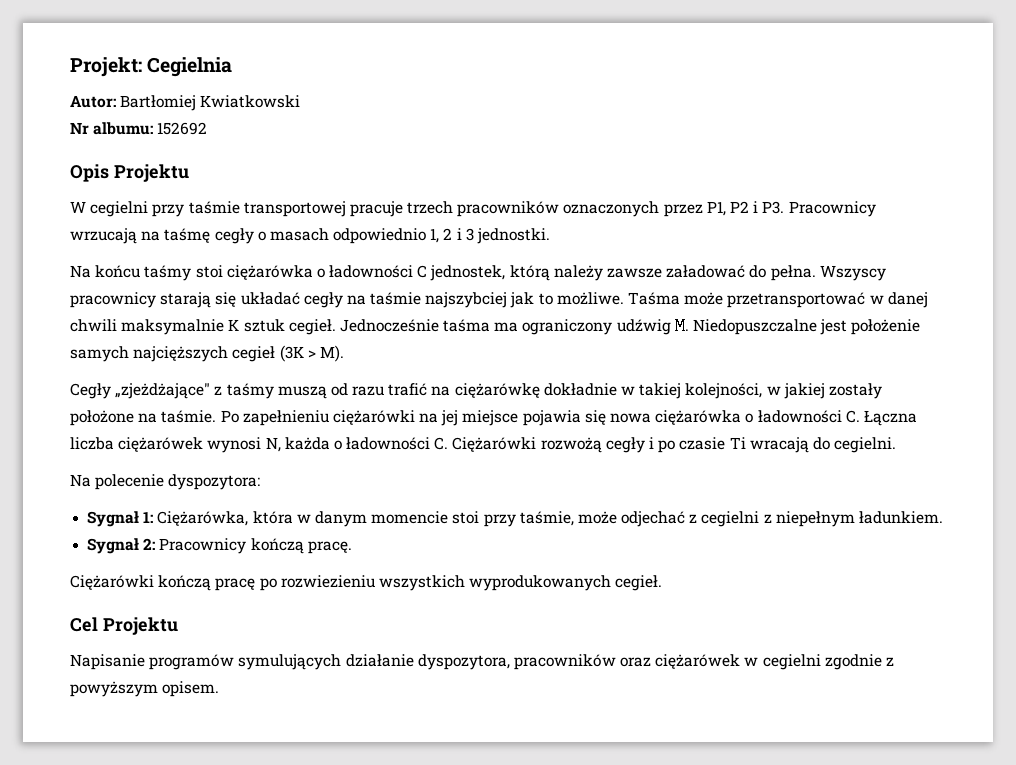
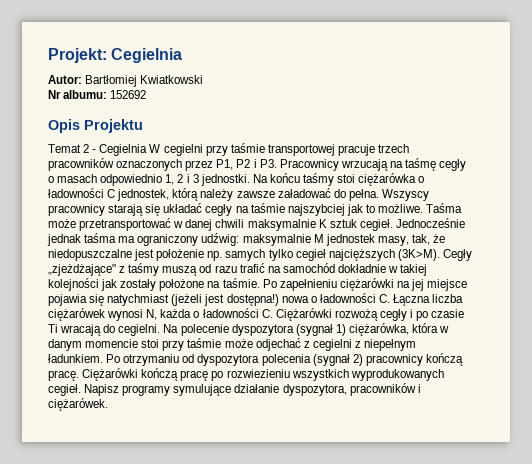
- W cegielni przy taśmie transportowej pracuje trzech pracowników oznaczonych przez P1, P2 i P3. Pracownicy wrzucają na taśmę cegły o masach odpowiednio 1, 2 i 3 jednostki.
- Na końcu taśmy stoi ciężarówka o ładowności C jednostek, którą należy zawsze załadować do pełna.
+ Temat 2 - Cegielnia W cegielni przy taśmie transportowej pracuje trzech pracowników oznaczonych przez P1, P2 i P3. Pracownicy wrzucają na taśmę cegły o masach odpowiednio 1, 2 i 3 jednostki. Na końcu taśmy stoi ciężarówka o ładowności C jednostek, którą należy zawsze załadować do pełna.
- Jednocześnie taśma ma ograniczony udźwig M. Niedopuszczalne jest położenie samych najcięższych cegieł (3K > M).
- Cegły „zjeżdżające" z taśmy muszą od razu trafić na ciężarówkę dokładnie w takiej kolejności, w jakiej zostały położone na taśmie.
+ Jednocześnie jednak taśma ma ograniczony udźwig: maksymalnie M jednostek masy, tak, że niedopuszczalne jest położenie np. samych tylko cegieł najcięższych (3K>M). Cegły „zjeżdżające" z taśmy muszą od razu trafić na samochód dokładnie w takiej kolejności jak zostały położone na taśmie.
- Po zapełnieniu ciężarówki na jej miejsce pojawia się nowa ciężarówka o ładowności C. Łączna liczba ciężarówek wynosi N, każda o ładowności C. Ciężarówki rozwożą cegły i po czasie Ti wracają do cegielni.
- Na polecenie dyspozytora:
- Sygnał 1: Ciężarówka, która w danym momencie stoi przy taśmie, może odjechać z cegielni z niepełnym ładunkiem.
- Sygnał 2: Pracownicy kończą pracę.
- Ciężarówki kończą pracę po rozwiezieniu wszystkich wyprodukowanych cegieł.
- Cel Projektu
- Napisanie programów symulujących działanie dyspozytora, pracowników oraz ciężarówek w cegielni zgodnie z powyższym opisem.
+ Po zapełnieniu ciężarówki na jej miejsce pojawia się natychmiast (jeżeli jest dostępna!) nowa o ładowności C. Łączna liczba ciężarówek wynosi N, każda o ładowności C. Ciężarówki rozwożą cegły i po czasie Ti wracają do cegielni. Na polecenie dyspozytora (sygnał 1) ciężarówka, która w danym momencie stoi przy taśmie może odjechać z cegielni z niepełnym ładunkiem. Po otrzymaniu od dyspozytora polecenia (sygnał 2) pracownicy kończą pracę. Ciężarówki kończą pracę po rozwiezieniu wszystkich wyprodukowanych cegieł. Napisz programy symulujące działanie dyspozytora, pracowników i ciężarówek.

